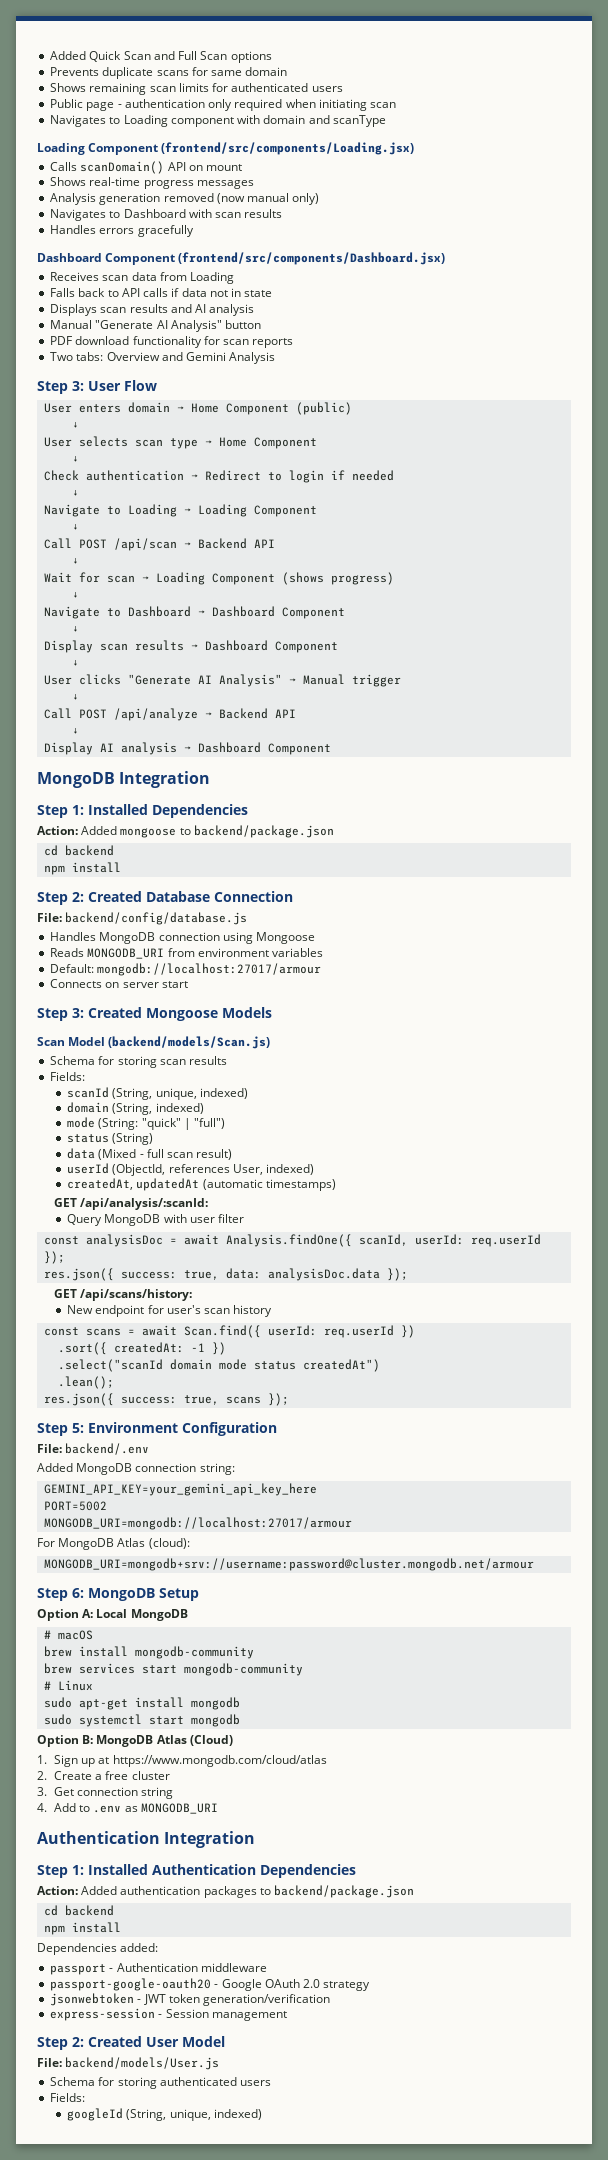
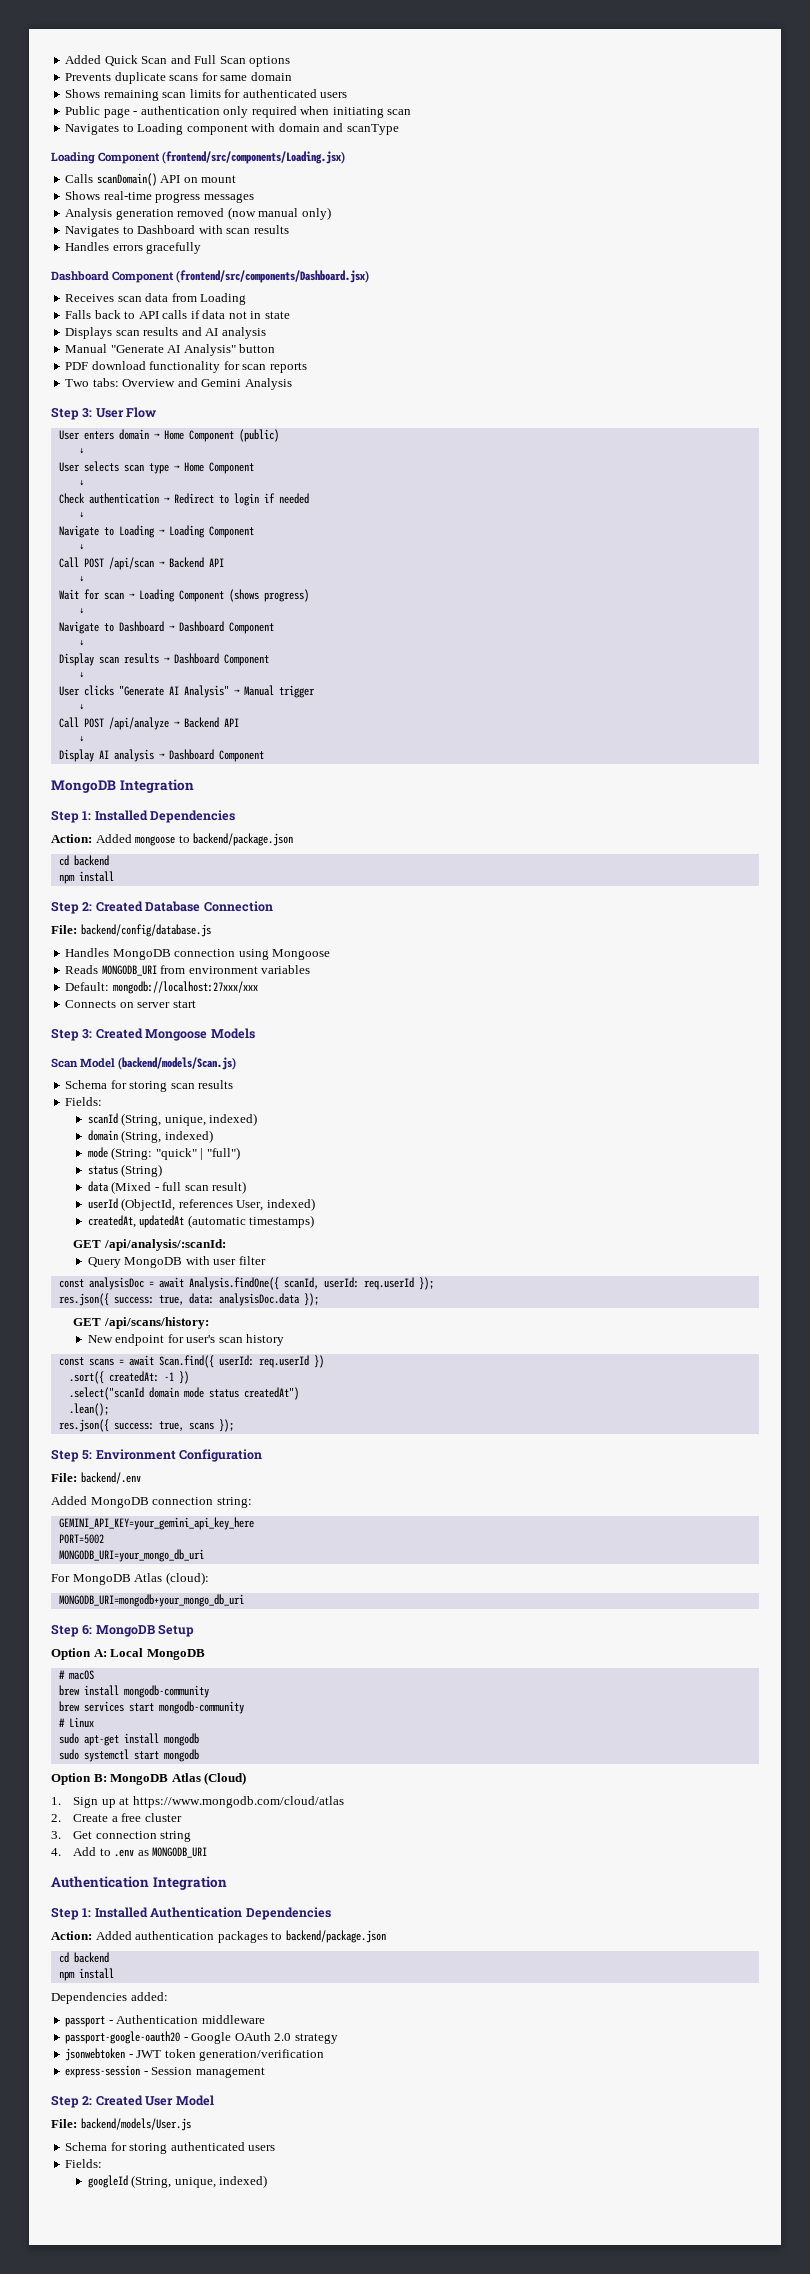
- Default: mongodb://localhost:27017/armour
+ Default: mongodb://localhost:27xxx/xxx
- MONGODB_URI=mongodb://localhost:27017/armour
+ MONGODB_URI=your_mongo_db_uri
- MONGODB_URI=mongodb+srv://username:password@cluster.mongodb.net/armour
+ MONGODB_URI=mongodb+your_mongo_db_uri

